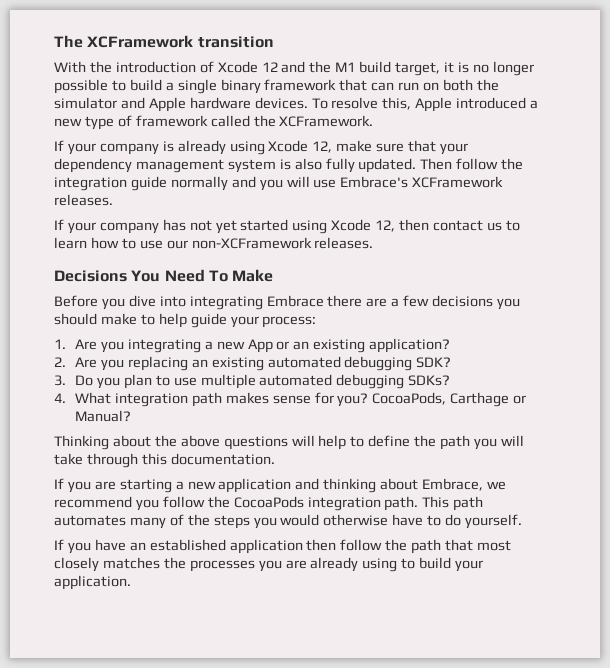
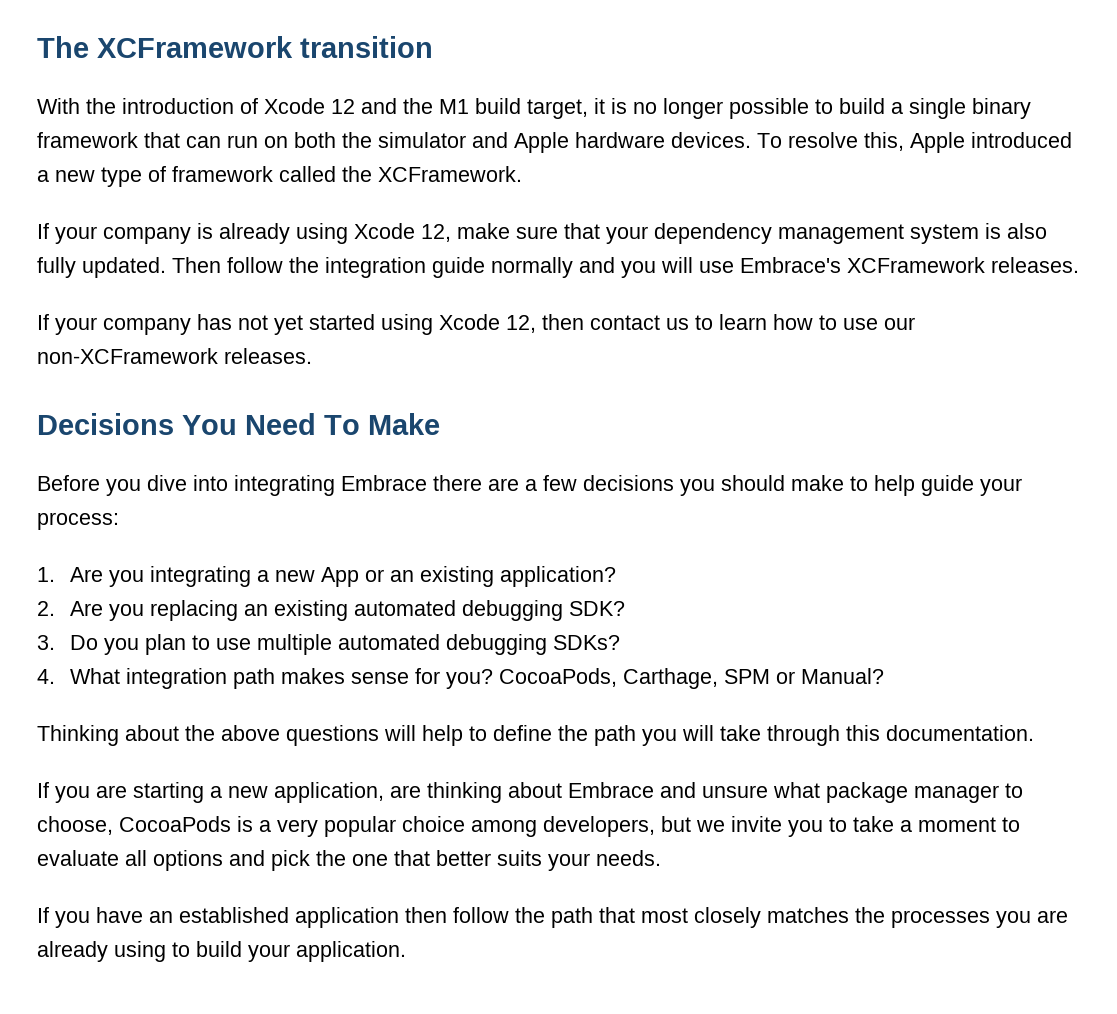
- CocoaPods, Carthage or Manual?
+ CocoaPods, Carthage, SPM or Manual?
- If you are starting a new application and thinking about Embrace, we recommend you follow the CocoaPods integration path. This path automates many of the steps you would otherwise have to do yourself.
+ If you are starting a new application, are thinking about Embrace and unsure what package manager to choose, CocoaPods is a very popular choice among developers, but we invite you to take a moment to evaluate all options and pick the one that better suits your needs.

